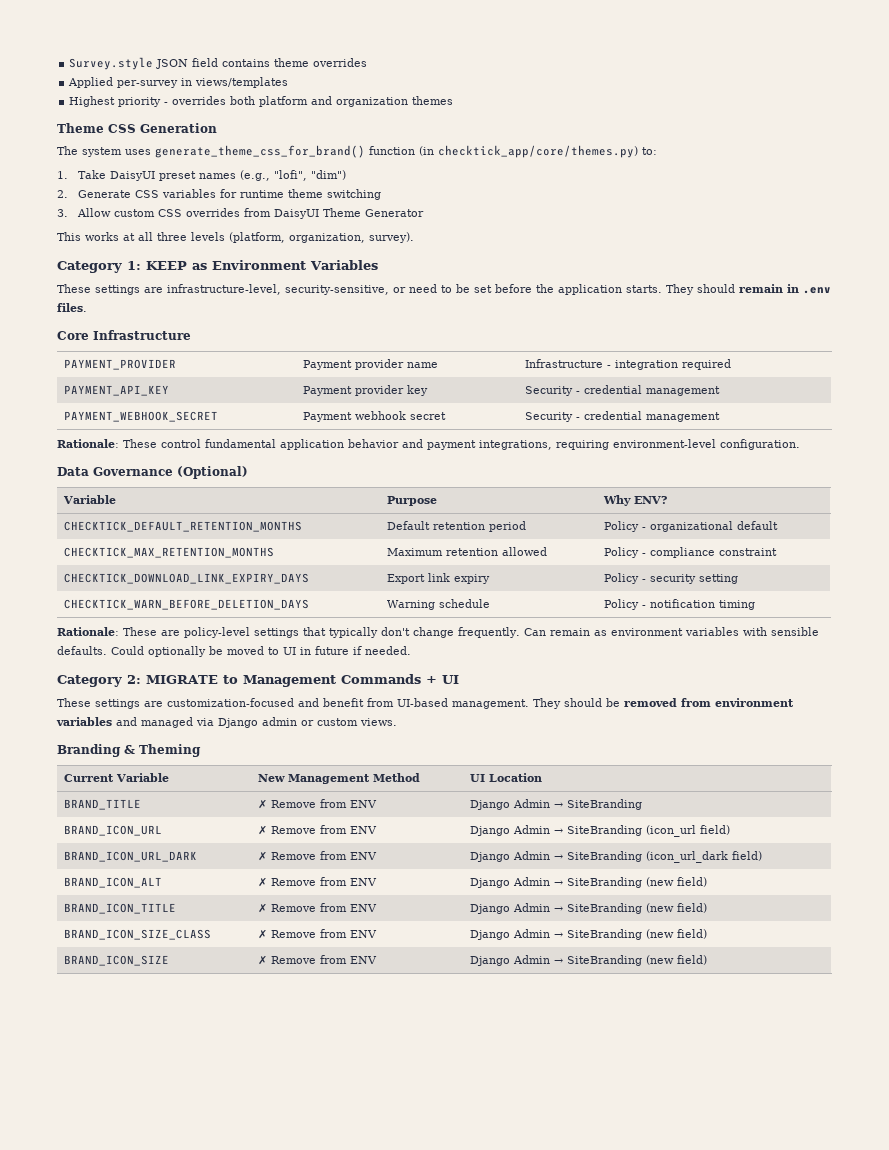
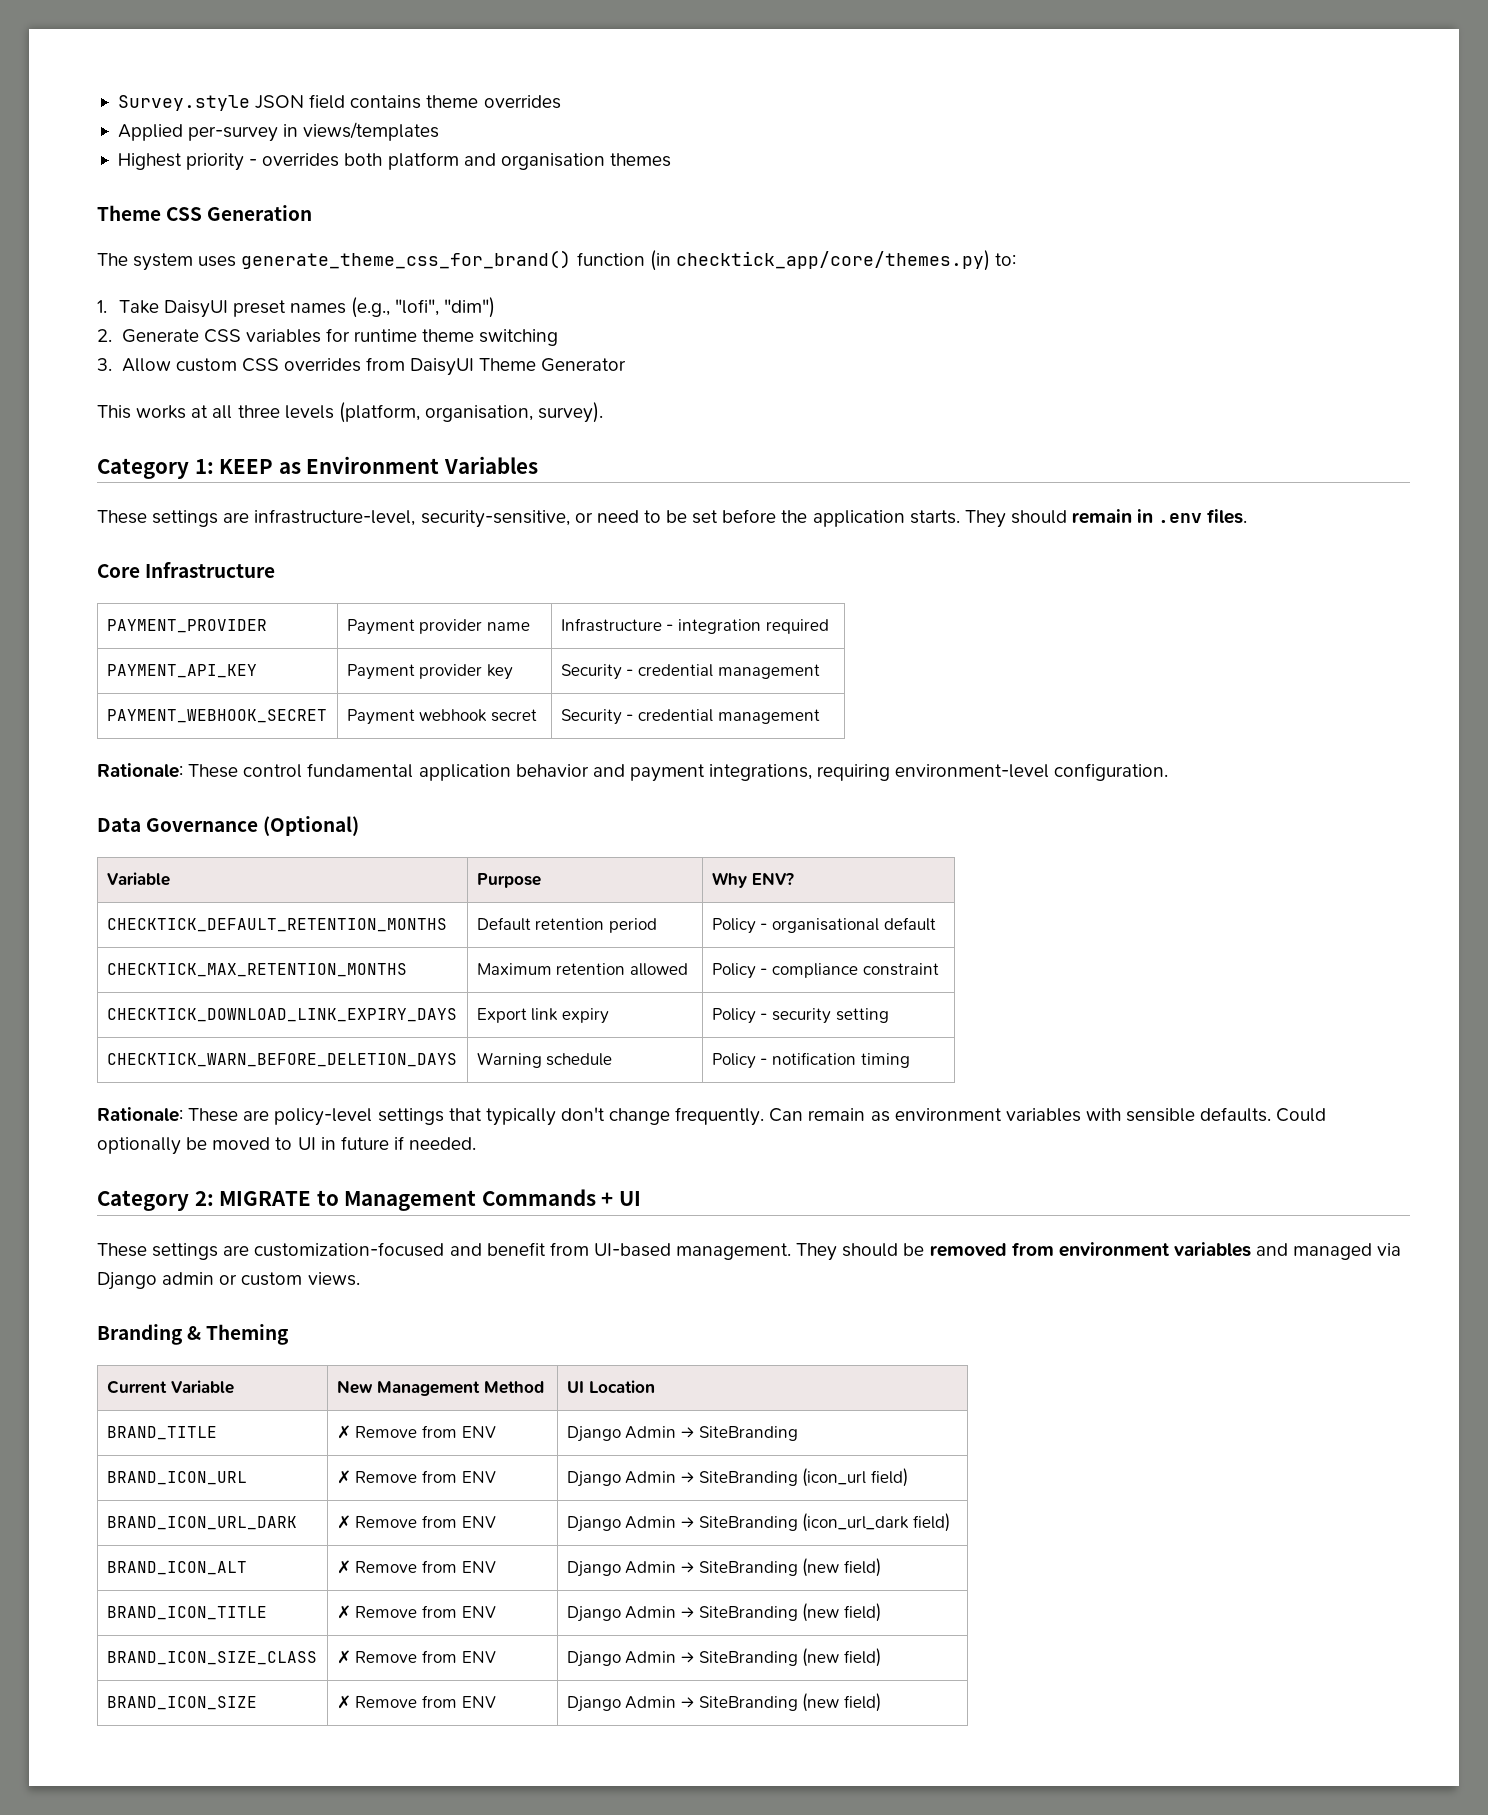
- Highest priority - overrides both platform and organization themes
+ Highest priority - overrides both platform and organisation themes
- This works at all three levels (platform, organization, survey).
+ This works at all three levels (platform, organisation, survey).
- CHECKTICK_DEFAULT_RETENTION_MONTHS | Default retention period | Policy - organizational default
+ CHECKTICK_DEFAULT_RETENTION_MONTHS | Default retention period | Policy - organisational default

